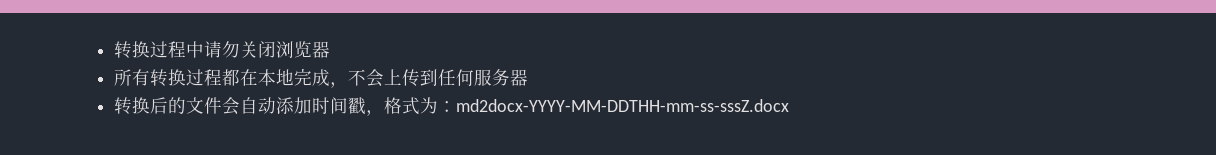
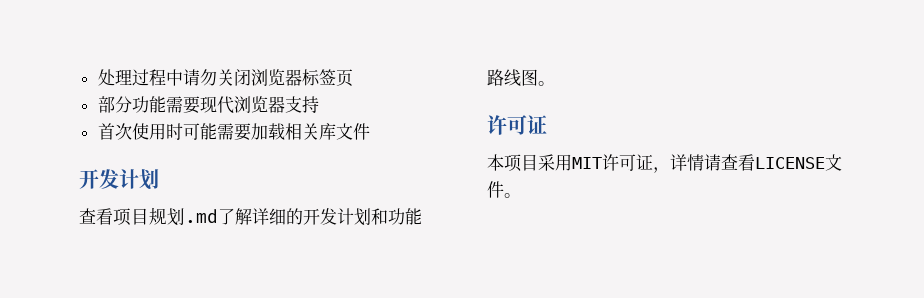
- 转换过程中请勿关闭浏览器
- 所有转换过程都在本地完成，不会上传到任何服务器
- 转换后的文件会自动添加时间戳，格式为：md2docx-YYYY-MM-DDTHH-mm-ss-sssZ.docx
+ 处理过程中请勿关闭浏览器标签页
+ 部分功能需要现代浏览器支持
+ 首次使用时可能需要加载相关库文件
+ 开发计划
+ 查看项目规划.md了解详细的开发计划和功能路线图。
+ 许可证
+ 本项目采用MIT许可证，详情请查看LICENSE文件。

